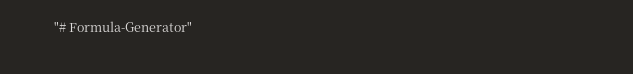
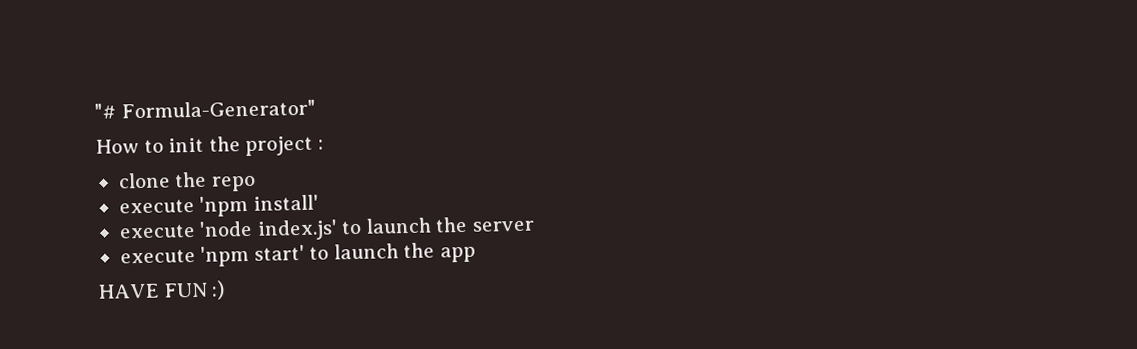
+ How to init the project :
+ clone the repo
+ execute 'npm install'
+ execute 'node index.js' to launch the server
+ execute 'npm start' to launch the app
+ HAVE FUN :)

